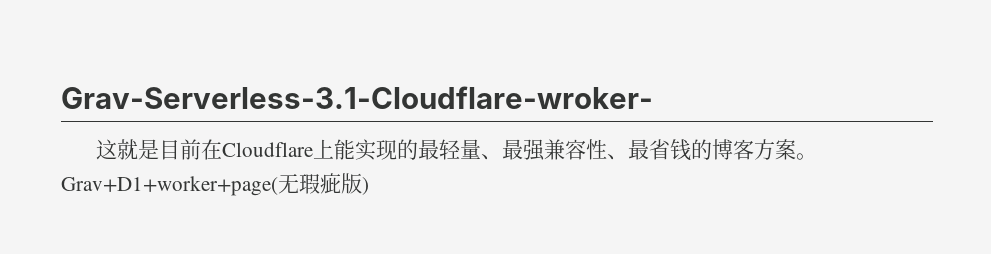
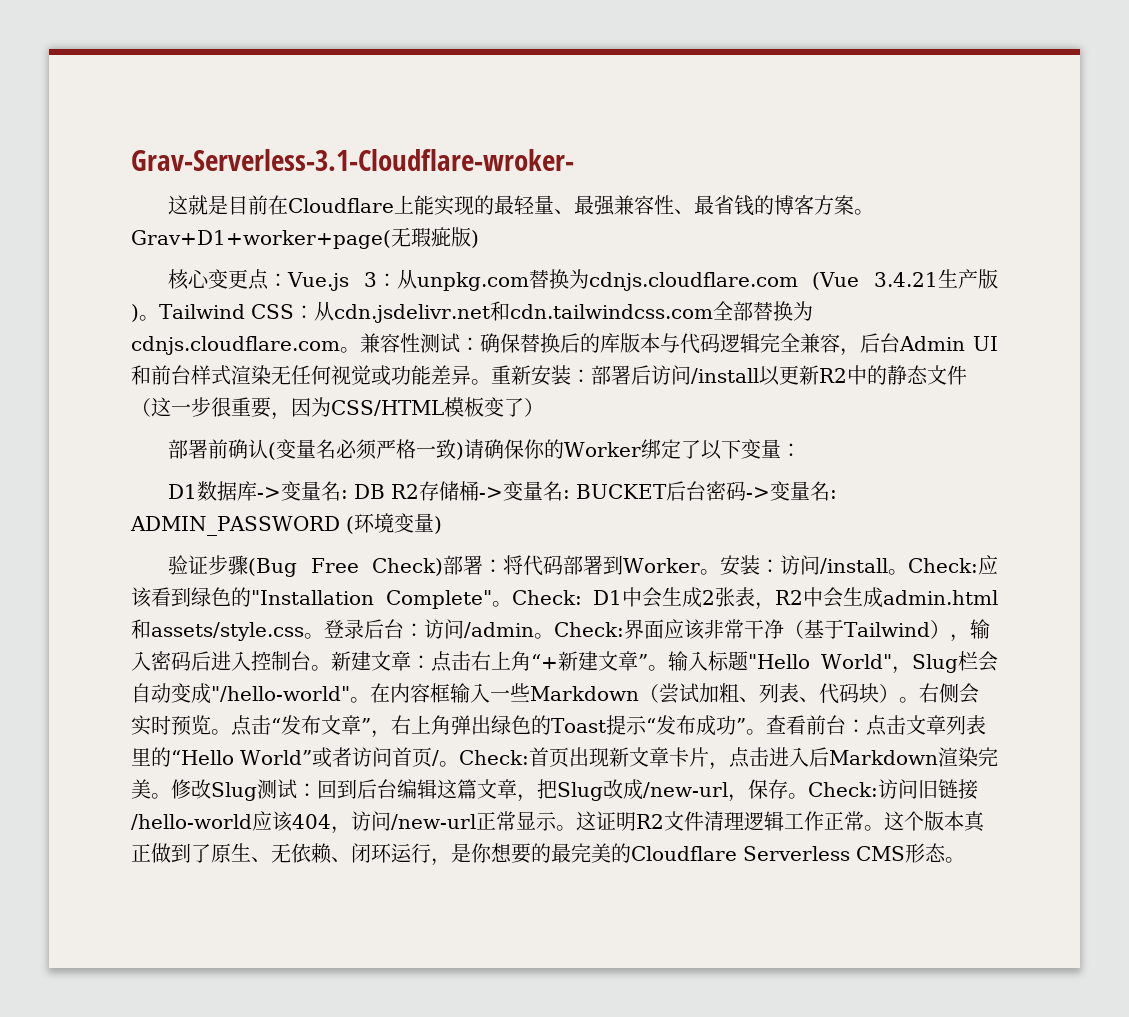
+ 核心变更点：Vue.js 3：从unpkg.com替换为cdnjs.cloudflare.com (Vue 3.4.21生产版)。Tailwind CSS：从cdn.jsdelivr.net和cdn.tailwindcss.com全部替换为cdnjs.cloudflare.com。兼容性测试：确保替换后的库版本与代码逻辑完全兼容，后台Admin UI和前台样式渲染无任何视觉或功能差异。重新安装：部署后访问/install以更新R2中的静态文件（这一步很重要，因为CSS/HTML模板变了）
+ 部署前确认(变量名必须严格一致)请确保你的Worker绑定了以下变量：
+ D1数据库->变量名: DB R2存储桶->变量名: BUCKET后台密码->变量名: ADMIN_PASSWORD (环境变量)
+ 验证步骤(Bug Free Check)部署：将代码部署到Worker。安装：访问/install。Check:应该看到绿色的"Installation Complete"。Check: D1中会生成2张表，R2中会生成admin.html和assets/style.css。登录后台：访问/admin。Check:界面应该非常干净（基于Tailwind），输入密码后进入控制台。新建文章：点击右上角“+新建文章”。输入标题"Hello World"，Slug栏会自动变成"/hello-world"。在内容框输入一些Markdown（尝试加粗、列表、代码块）。右侧会实时预览。点击“发布文章”，右上角弹出绿色的Toast提示“发布成功”。查看前台：点击文章列表里的“Hello World”或者访问首页/。Check:首页出现新文章卡片，点击进入后Markdown渲染完美。修改Slug测试：回到后台编辑这篇文章，把Slug改成/new-url，保存。Check:访问旧链接/hello-world应该404，访问/new-url正常显示。这证明R2文件清理逻辑工作正常。这个版本真正做到了原生、无依赖、闭环运行，是你想要的最完美的Cloudflare Serverless CMS形态。

